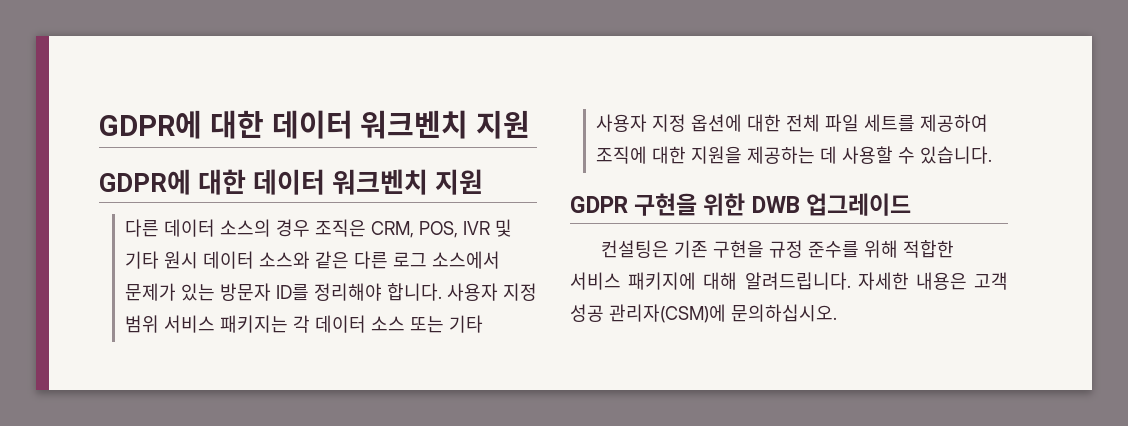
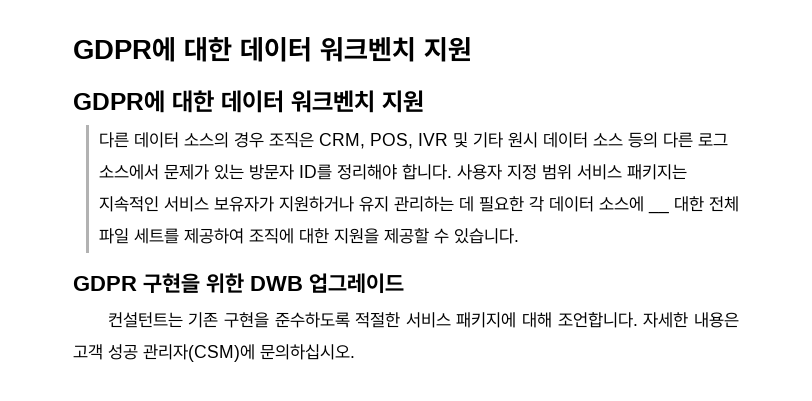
- 다른 데이터 소스의 경우 조직은 CRM, POS, IVR 및 기타 원시 데이터 소스와 같은 다른 로그 소스에서 문제가 있는 방문자 ID를 정리해야 합니다.
+ 다른 데이터 소스의 경우 조직은 CRM, POS, IVR 및 기타 원시 데이터 소스 등의 다른 로그 소스에서 문제가 있는 방문자 ID를 정리해야 합니다.
- 사용자 지정 범위 서비스 패키지는 각 데이터 소스 또는 기타 사용자 지정 옵션에 대한 전체 파일 세트를 제공하여 조직에 대한 지원을 제공하는 데 사용할 수 있습니다.
+ 사용자 지정 범위 서비스 패키지는 지속적인 서비스 보유자가 지원하거나 유지 관리하는 데 필요한 각 데이터 소스에 __ 대한 전체 파일 세트를 제공하여 조직에 대한 지원을 제공할 수 있습니다.
- 컨설팅은 기존 구현을 규정 준수를 위해 적합한 서비스 패키지에 대해 알려드립니다.
+ 컨설턴트는 기존 구현을 준수하도록 적절한 서비스 패키지에 대해 조언합니다.

